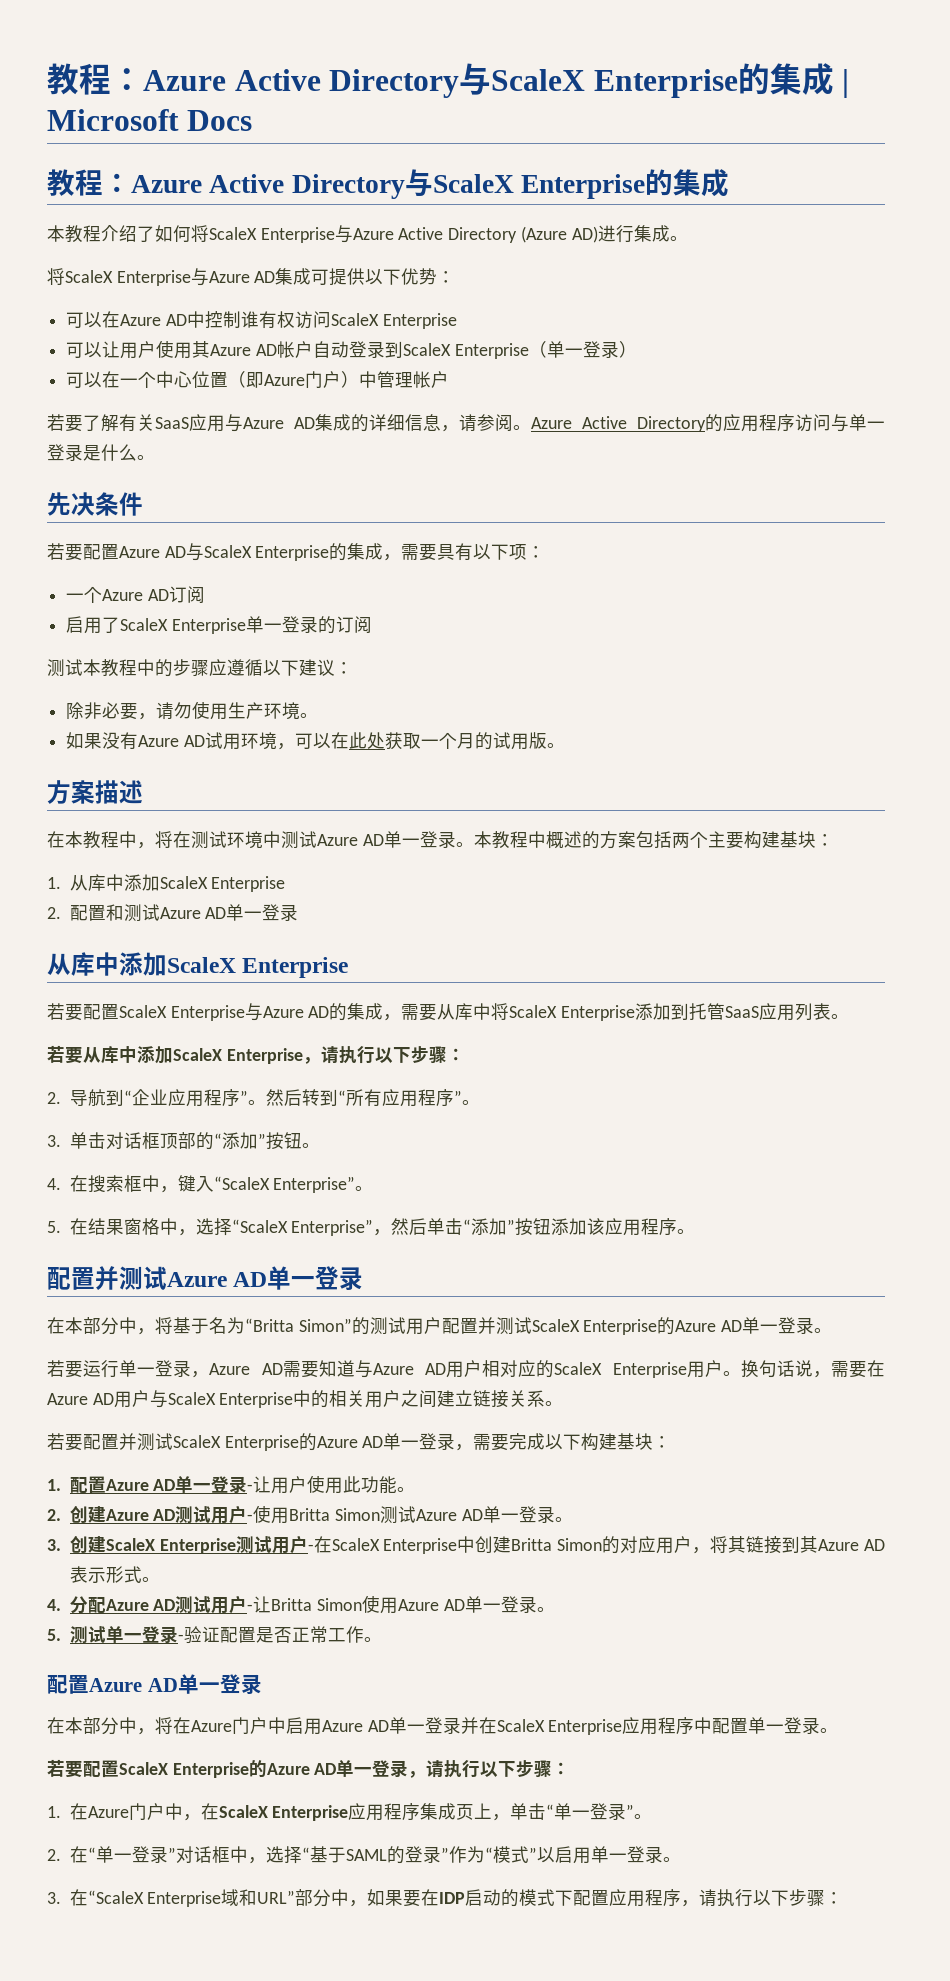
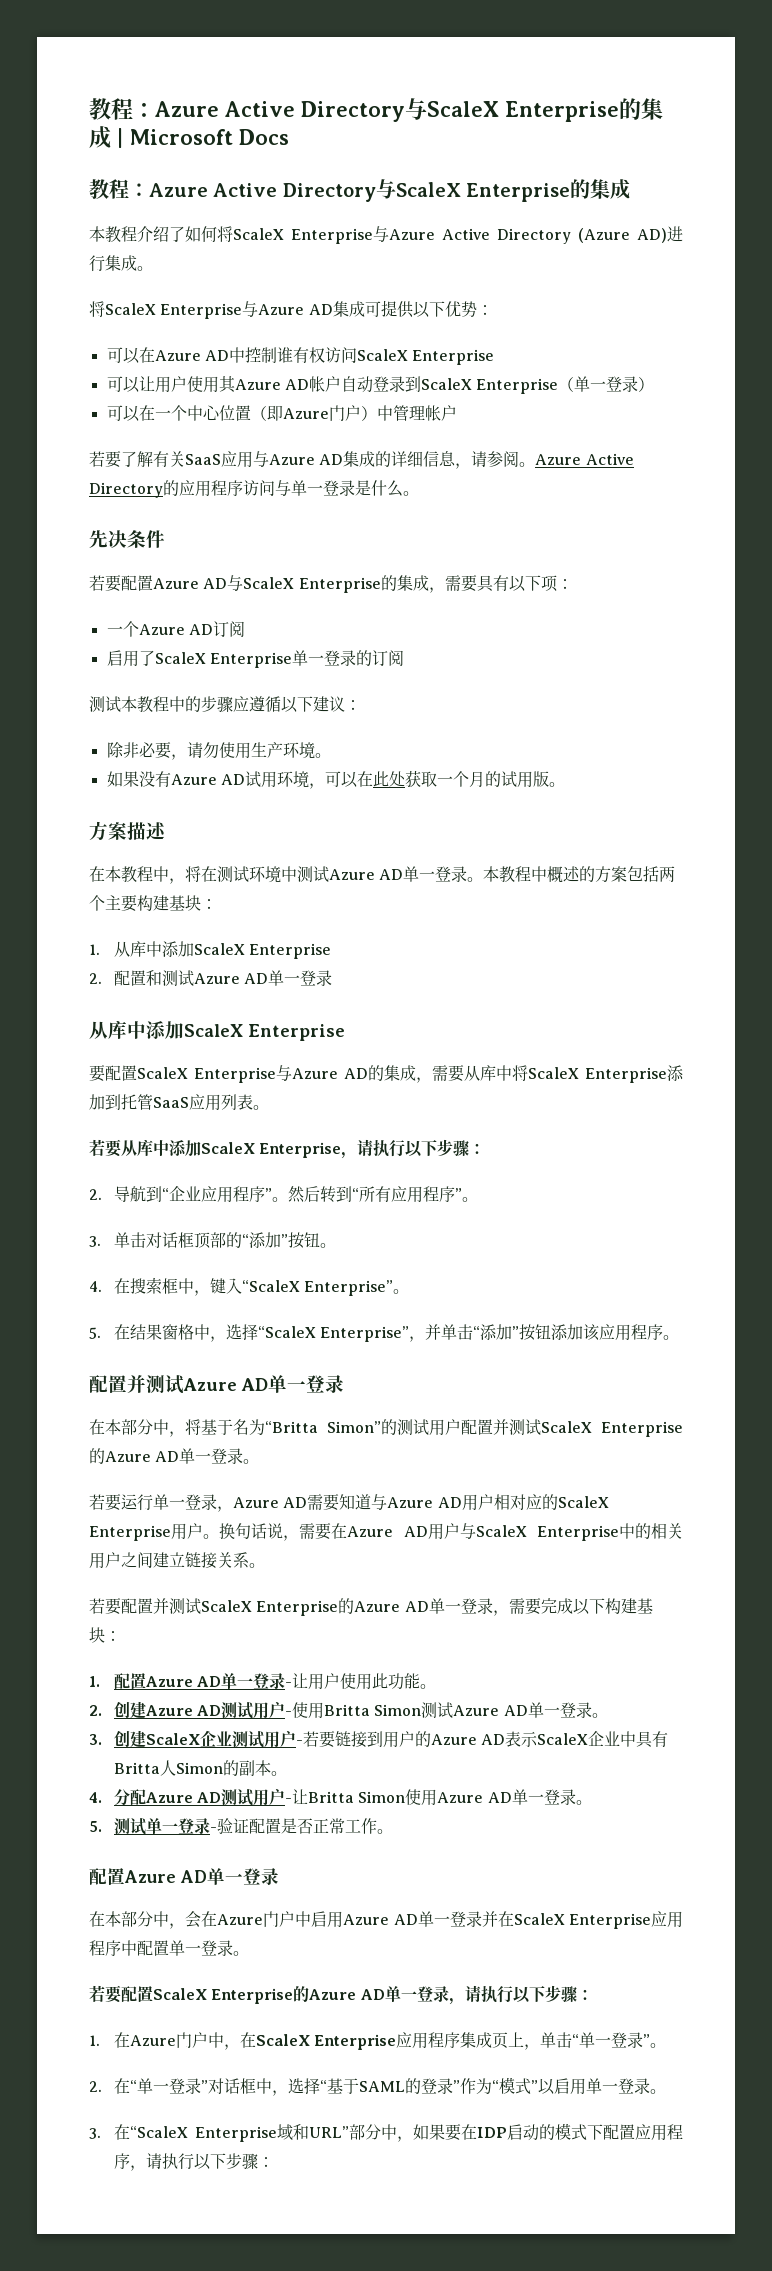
- 若要配置ScaleX Enterprise与Azure AD的集成，需要从库中将ScaleX Enterprise添加到托管SaaS应用列表。
+ 要配置ScaleX Enterprise与Azure AD的集成，需要从库中将ScaleX Enterprise添加到托管SaaS应用列表。
- 5.在结果窗格中，选择“ScaleX Enterprise”，然后单击“添加”按钮添加该应用程序。
+ 5.在结果窗格中，选择“ScaleX Enterprise”，并单击“添加”按钮添加该应用程序。
- 3.创建ScaleX Enterprise测试用户-在ScaleX Enterprise中创建Britta Simon的对应用户，将其链接到其Azure AD表示形式。
+ 3.创建ScaleX企业测试用户-若要链接到用户的Azure AD表示ScaleX企业中具有Britta人Simon的副本。
- 在本部分中，将在Azure门户中启用Azure AD单一登录并在ScaleX Enterprise应用程序中配置单一登录。
+ 在本部分中，会在Azure门户中启用Azure AD单一登录并在ScaleX Enterprise应用程序中配置单一登录。

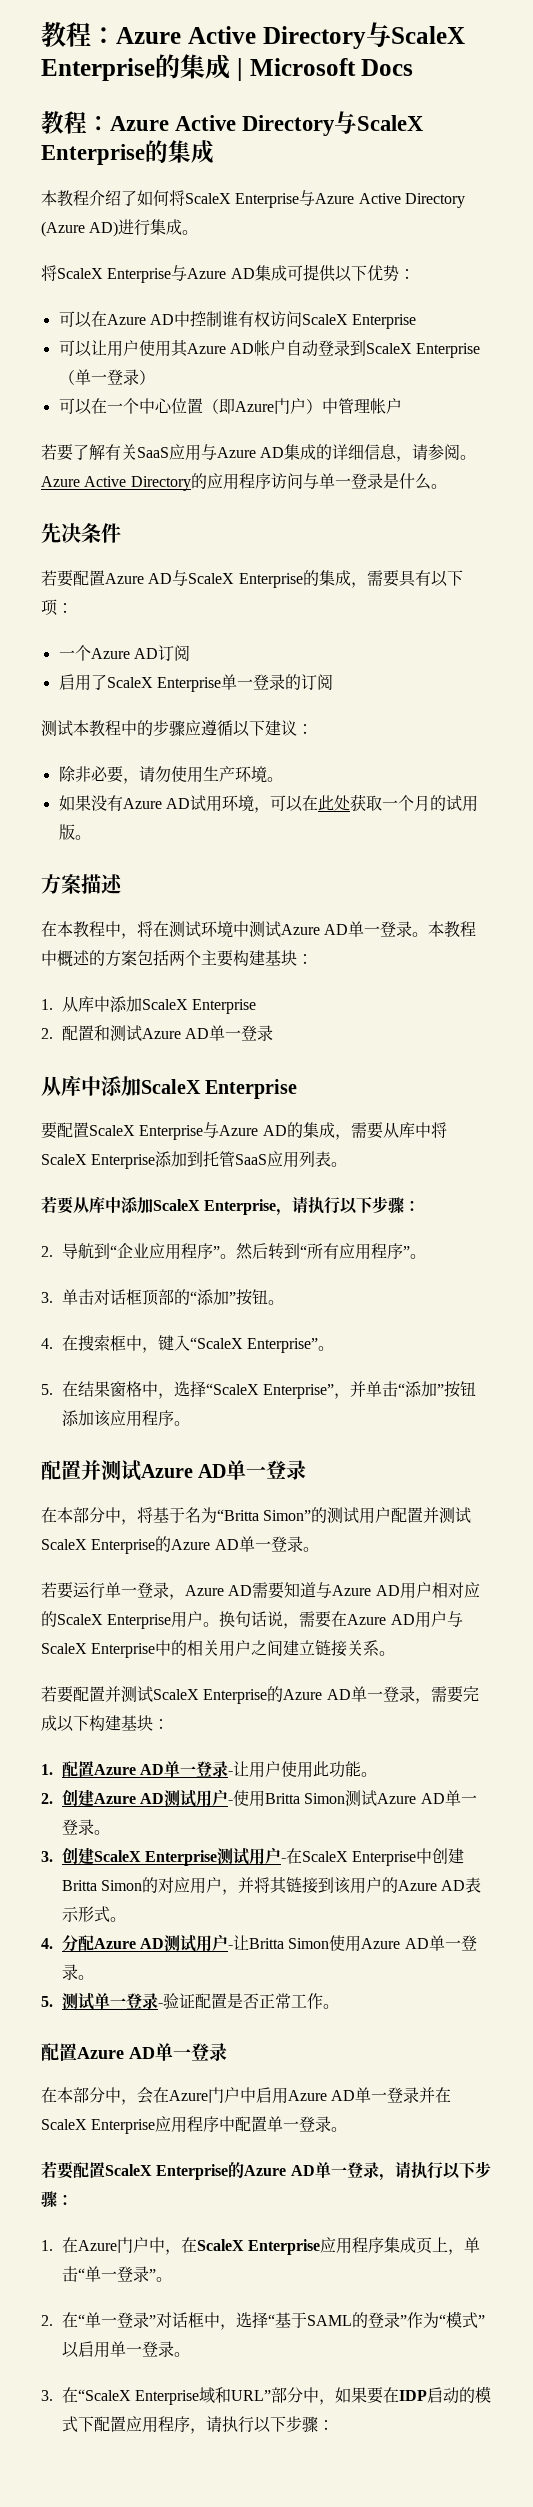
- 3.创建ScaleX企业测试用户-若要链接到用户的Azure AD表示ScaleX企业中具有Britta人Simon的副本。
+ 3.创建ScaleX Enterprise测试用户-在ScaleX Enterprise中创建Britta Simon的对应用户，并将其链接到该用户的Azure AD表示形式。

